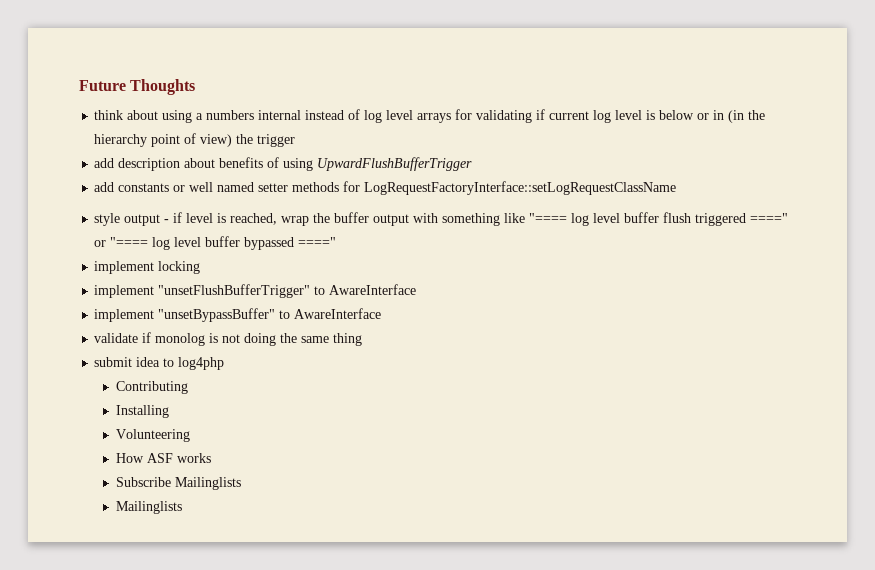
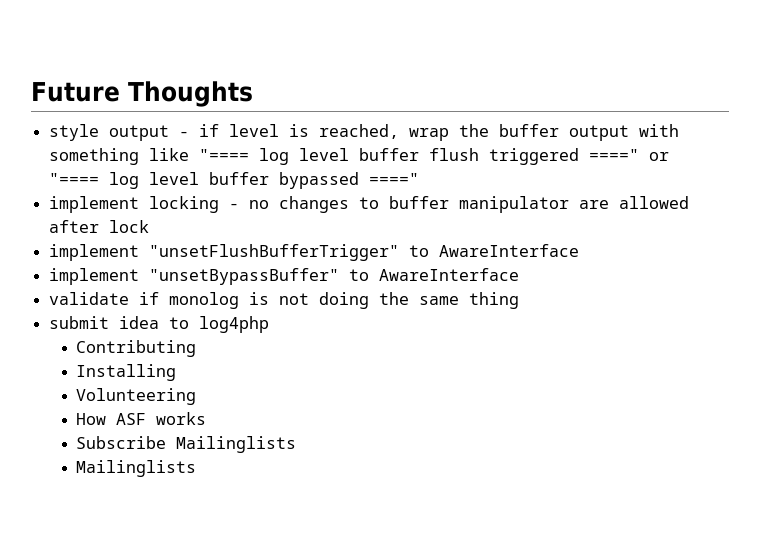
- think about using a numbers internal instead of log level arrays for validating if current log level is below or in (in the hierarchy point of view) the trigger
- add description about benefits of using UpwardFlushBufferTrigger
- add constants or well named setter methods for LogRequestFactoryInterface::setLogRequestClassName
- implement locking
+ implement locking - no changes to buffer manipulator are allowed after lock

